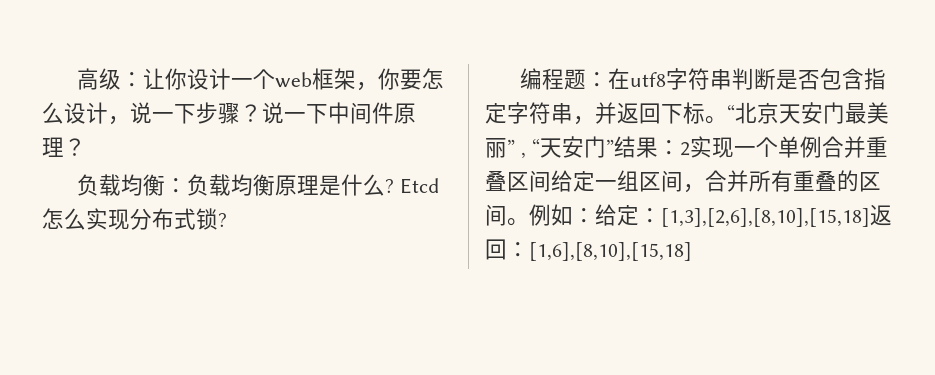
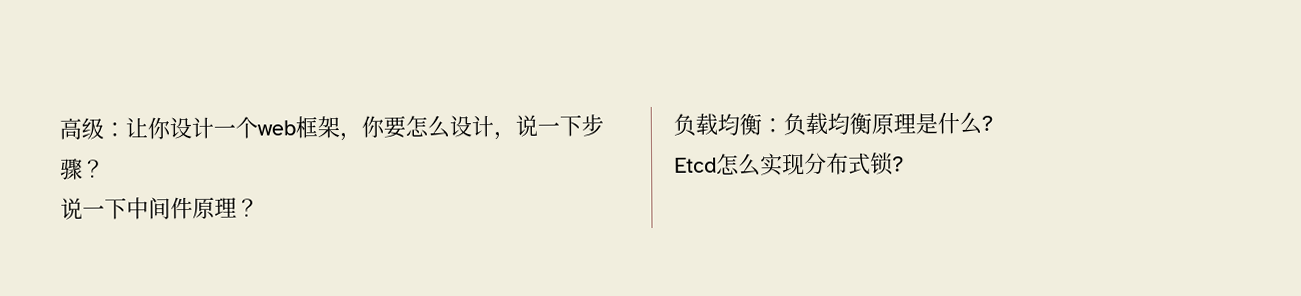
- 高级：让你设计一个web框架，你要怎么设计，说一下步骤？说一下中间件原理？
+ 高级：让你设计一个web框架，你要怎么设计，说一下步骤？
+ 说一下中间件原理？
- 负载均衡：负载均衡原理是什么? Etcd怎么实现分布式锁?
+ 负载均衡：负载均衡原理是什么?
+ Etcd怎么实现分布式锁?
- 编程题：在utf8字符串判断是否包含指定字符串，并返回下标。“北京天安门最美丽” , “天安门”结果：2实现一个单例合并重叠区间给定一组区间，合并所有重叠的区间。例如：给定：[1,3],[2,6],[8,10],[15,18]返回：[1,6],[8,10],[15,18]

